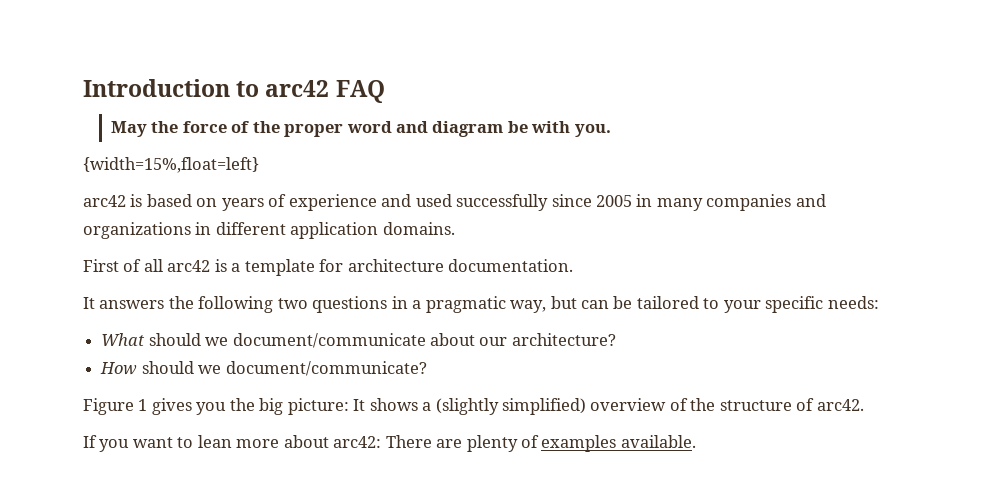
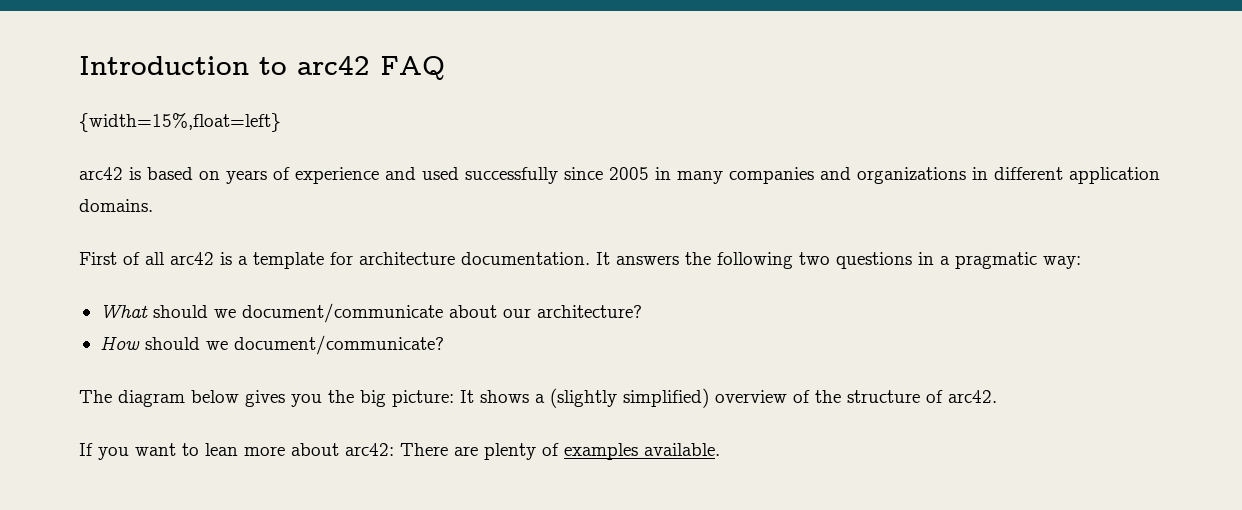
- May the force of the proper word and diagram be with you.
- First of all arc42 is a template for architecture documentation.
- It answers the following two questions in a pragmatic way, but can be tailored to your specific needs:
+ First of all arc42 is a template for architecture documentation. It answers the following two questions in a pragmatic way:
- Figure 1 gives you the big picture: It shows a (slightly simplified) overview of the structure of arc42.
+ The diagram below gives you the big picture: It shows a (slightly simplified) overview of the structure of arc42.

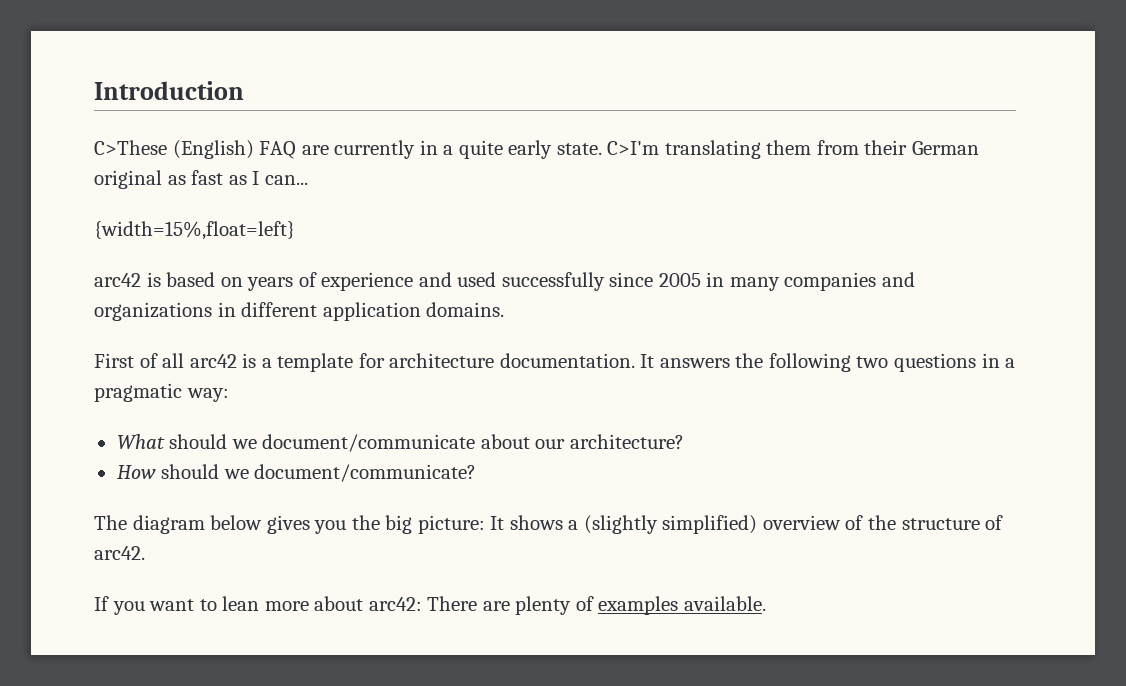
- Introduction to arc42 FAQ
+ Introduction
+ C>These (English) FAQ are currently in a quite early state. C>I'm translating them from their German original as fast as I can...

